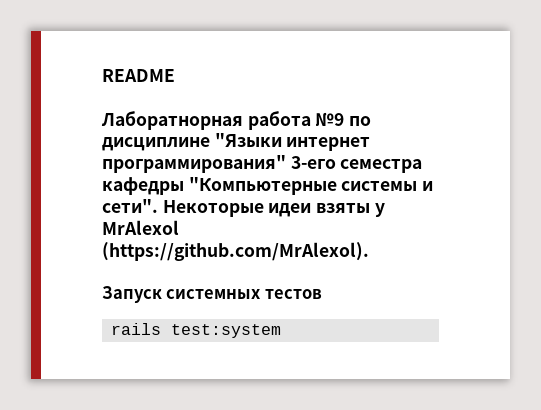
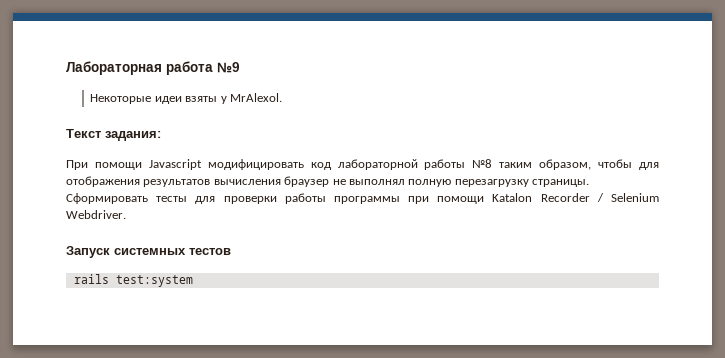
- README
- Лаборатнорная работа №9 по дисциплине "Языки интернет программирования" 3-его семестра кафедры "Компьютерные системы и сети". Некоторые идеи взяты у MrAlexol (https://github.com/MrAlexol).
+ Лабораторная работа №9
+ Некоторые идеи взяты у MrAlexol.
+ Текст задания:
+ При помощи Javascript модифицировать код лабораторной работы №8 таким образом, чтобы для отображения результатов вычисления браузер не выполнял полную перезагрузку страницы. Сформировать тесты для проверки работы программы при помощи Katalon Recorder / Selenium Webdriver.

